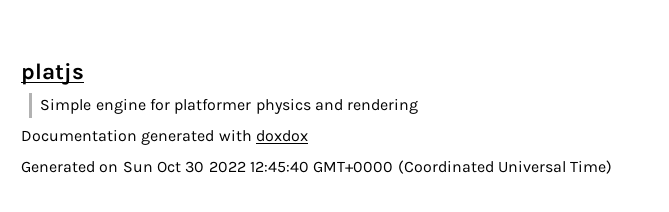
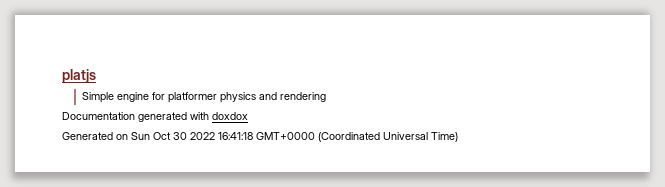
- Generated on Sun Oct 30 2022 12:45:40 GMT+0000 (Coordinated Universal Time)
+ Generated on Sun Oct 30 2022 16:41:18 GMT+0000 (Coordinated Universal Time)

